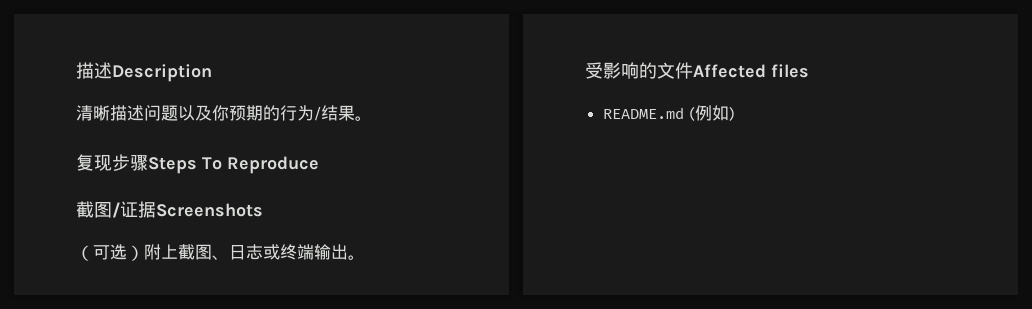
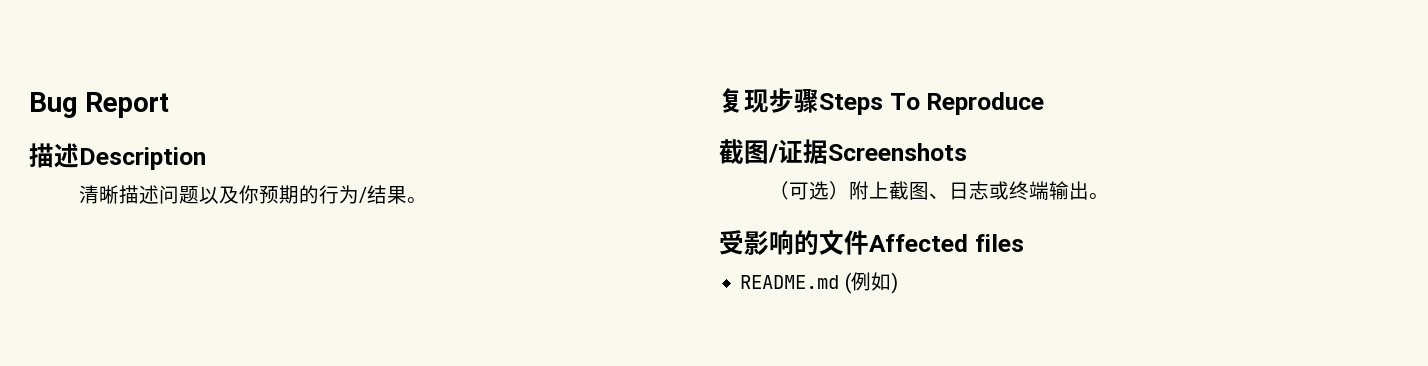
+ Bug Report

